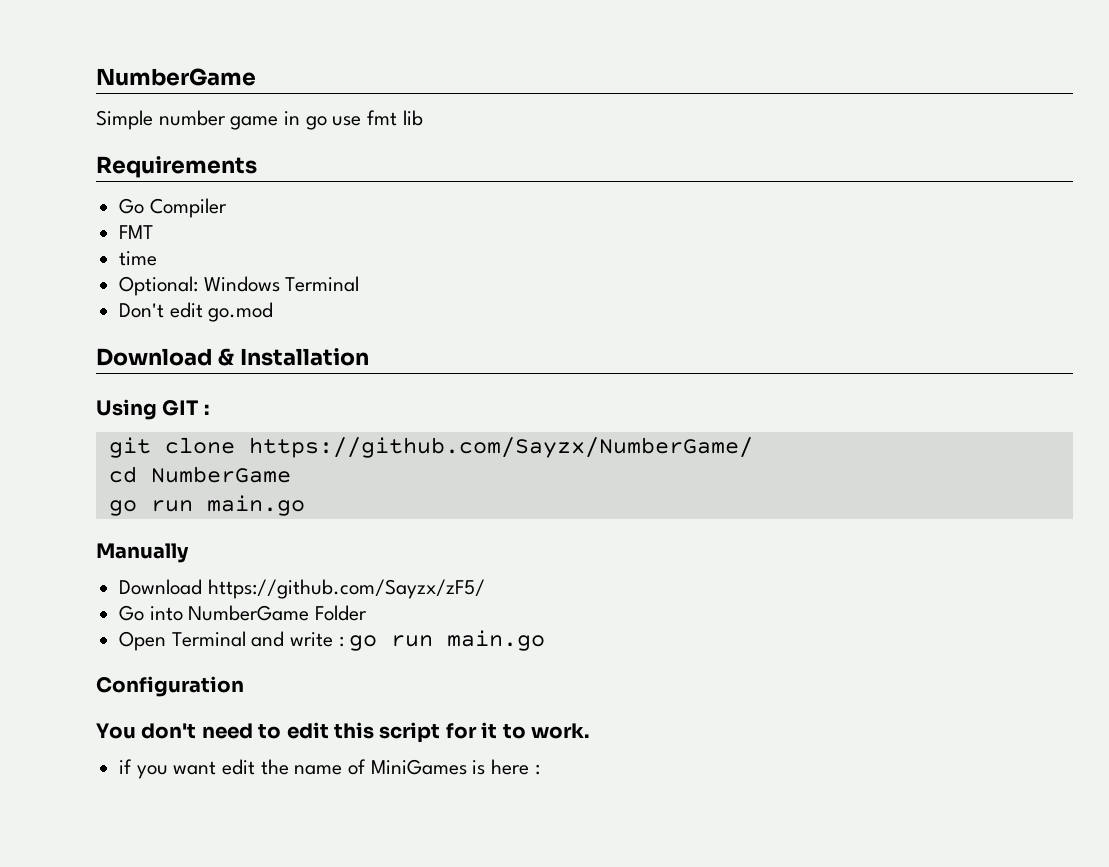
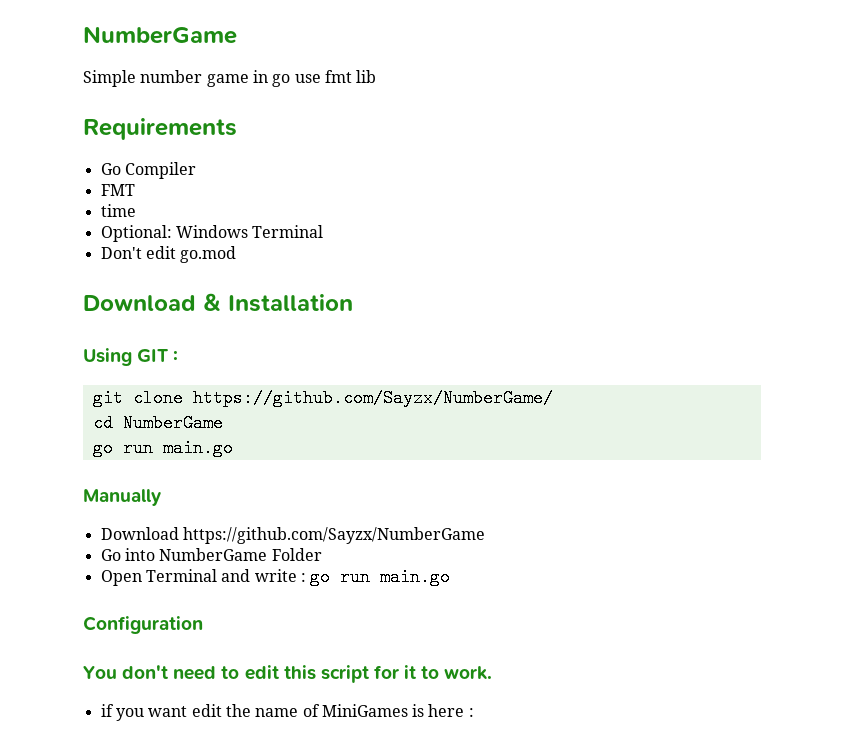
- Download https://github.com/Sayzx/zF5/
+ Download https://github.com/Sayzx/NumberGame

